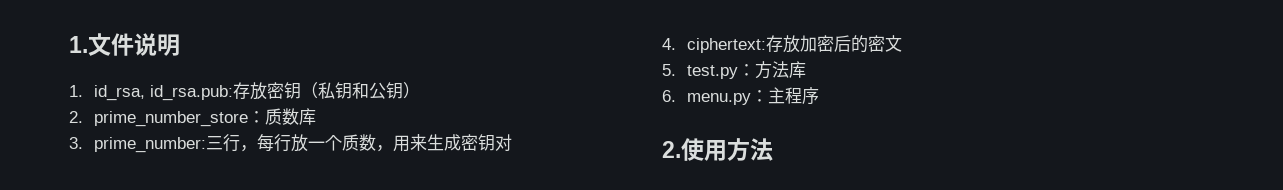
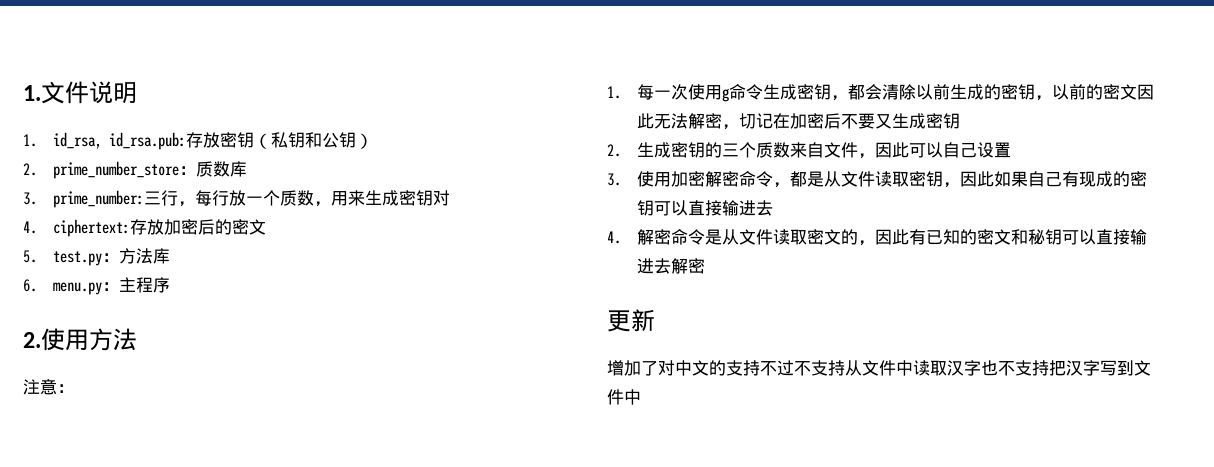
+ 注意：
+ 1.每一次使用g命令生成密钥，都会清除以前生成的密钥，以前的密文因此无法解密，切记在加密后不要又生成密钥
+ 2.生成密钥的三个质数来自文件，因此可以自己设置
+ 3.使用加密解密命令，都是从文件读取密钥，因此如果自己有现成的密钥可以直接输进去
+ 4.解密命令是从文件读取密文的，因此有已知的密文和秘钥可以直接输进去解密
+ 更新
+ 增加了对中文的支持不过不支持从文件中读取汉字也不支持把汉字写到文件中

